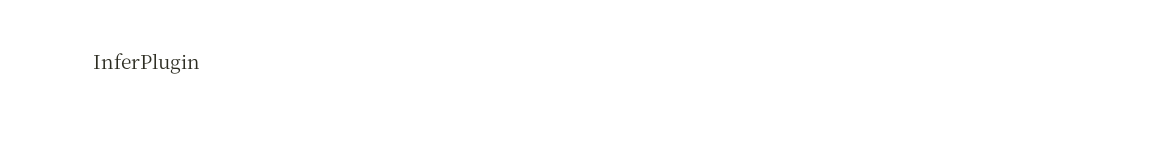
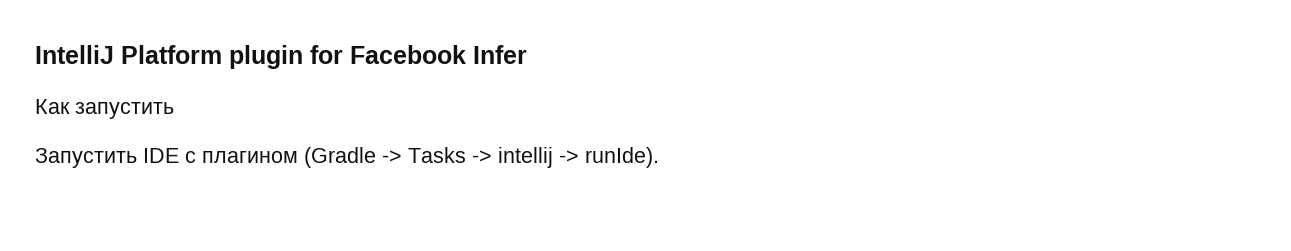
- InferPlugin
+ IntelliJ Platform plugin for Facebook Infer
+ Как запустить
+ Запустить IDE с плагином (Gradle -> Tasks -> intellij -> runIde).

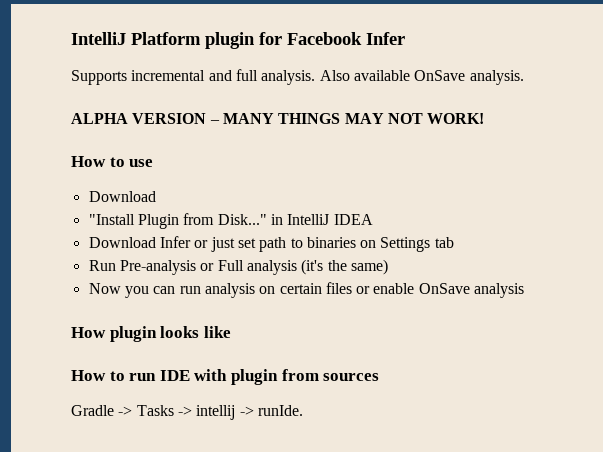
- Как запустить
- Запустить IDE с плагином (Gradle -> Tasks -> intellij -> runIde).
+ Supports incremental and full analysis. Also available OnSave analysis.
+ ALPHA VERSION – MANY THINGS MAY NOT WORK!
+ How to use
+ Download
+ "Install Plugin from Disk..." in IntelliJ IDEA
+ Download Infer or just set path to binaries on Settings tab
+ Run Pre-analysis or Full analysis (it's the same)
+ Now you can run analysis on certain files or enable OnSave analysis
+ How plugin looks like
+ How to run IDE with plugin from sources
+ Gradle -> Tasks -> intellij -> runIde.

